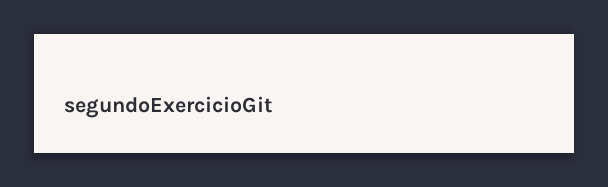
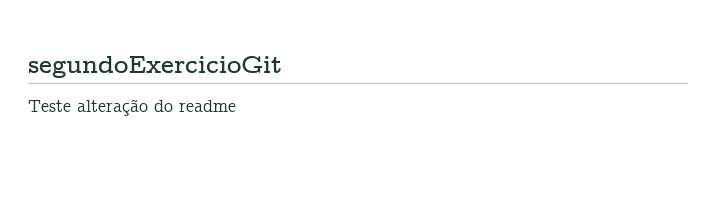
+ Teste alteração do readme

